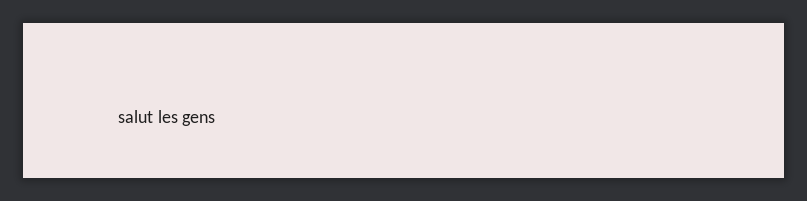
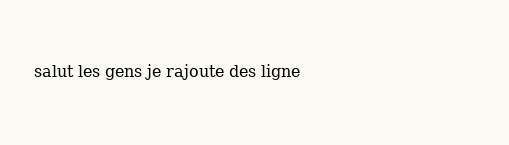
- salut les gens
+ salut les gens je rajoute des ligne

